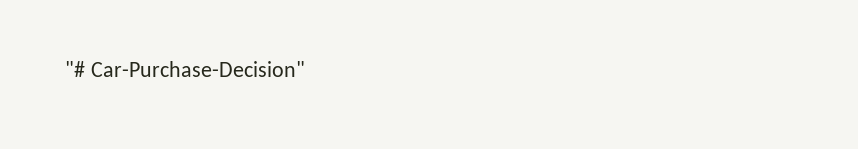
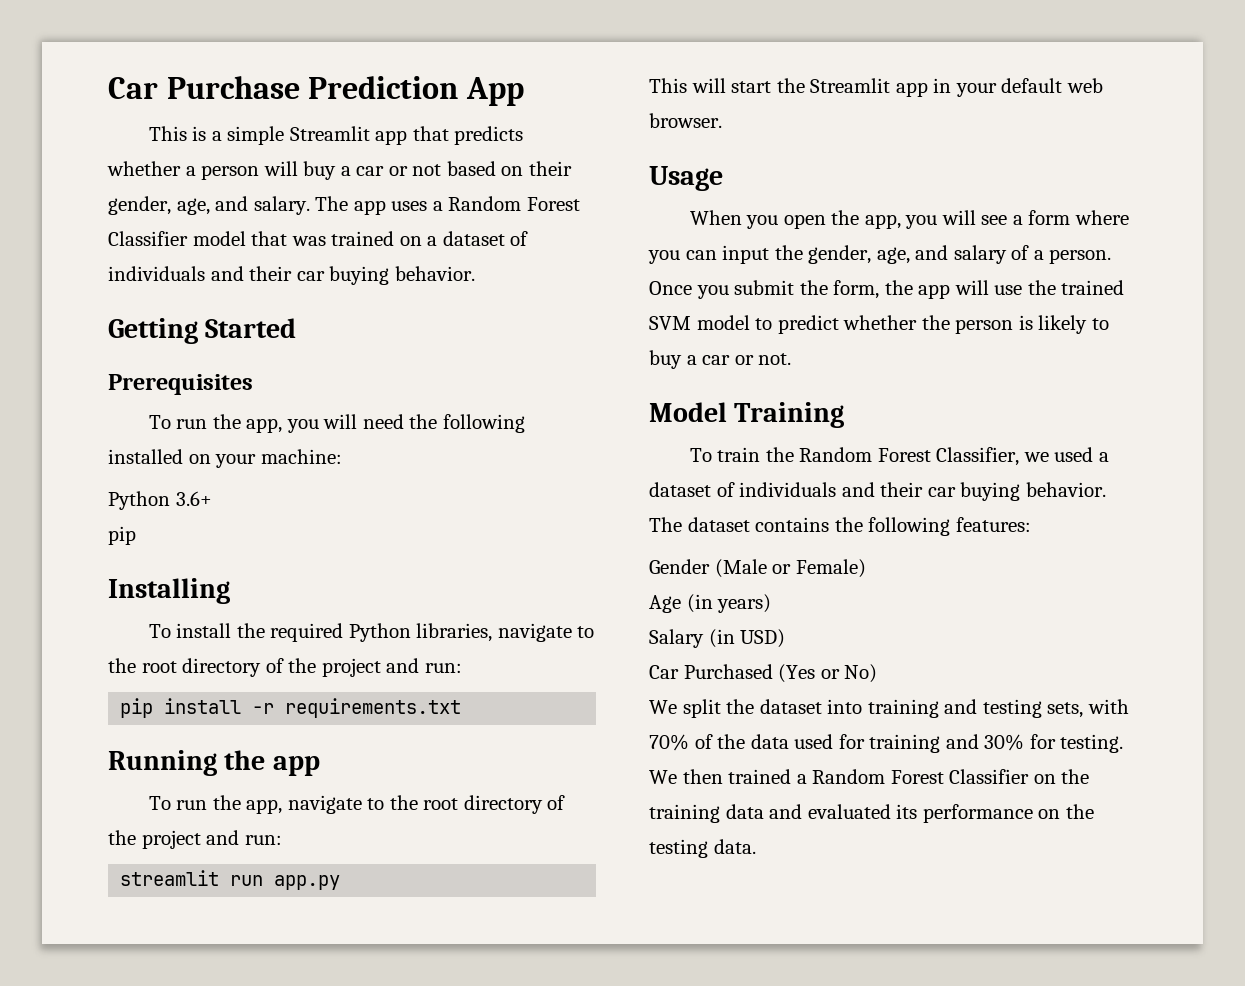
- "# Car-Purchase-Decision"
+ Car Purchase Prediction App
+ This is a simple Streamlit app that predicts whether a person will buy a car or not based on their gender, age, and salary. The app uses a Random Forest Classifier model that was trained on a dataset of individuals and their car buying behavior.
+ Getting Started
+ Prerequisites
+ To run the app, you will need the following installed on your machine:
+ Python 3.6+
+ pip
+ Installing
+ To install the required Python libraries, navigate to the root directory of the project and run:
+ pip install -r requirements.txt
+ Running the app
+ To run the app, navigate to the root directory of the project and run:
+ streamlit run app.py
+ This will start the Streamlit app in your default web browser.
+ Usage
+ When you open the app, you will see a form where you can input the gender, age, and salary of a person. Once you submit the form, the app will use the trained SVM model to predict whether the person is likely to buy a car or not.
+ Model Training
+ To train the Random Forest Classifier, we used a dataset of individuals and their car buying behavior. The dataset contains the following features:
+ Gender (Male or Female)
+ Age (in years)
+ Salary (in USD)
+ Car Purchased (Yes or No)
+ We split the dataset into training and testing sets, with 70% of the data used for training and 30% for testing. We then trained a Random Forest Classifier on the training data and evaluated its performance on the testing data.

